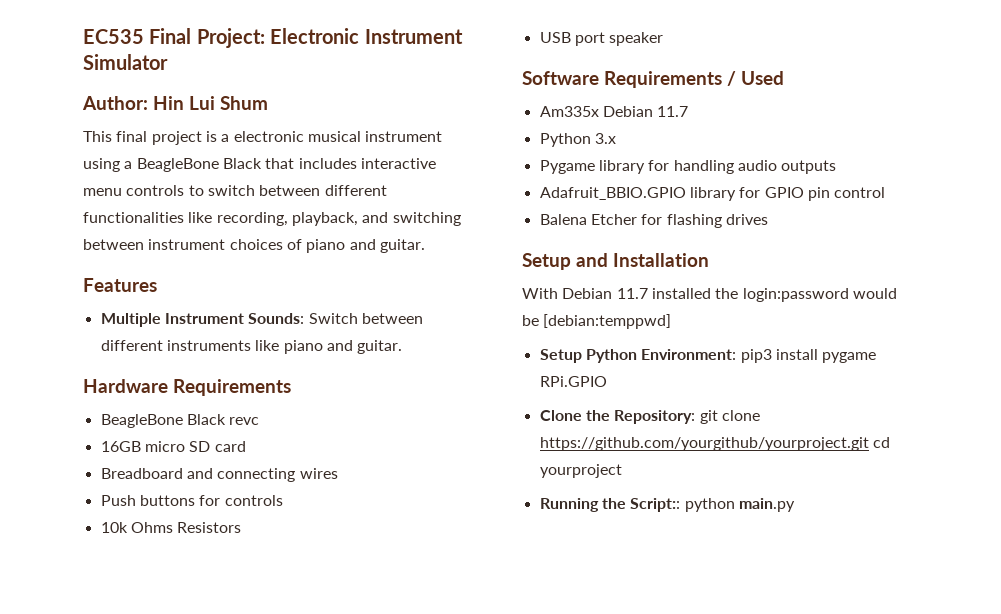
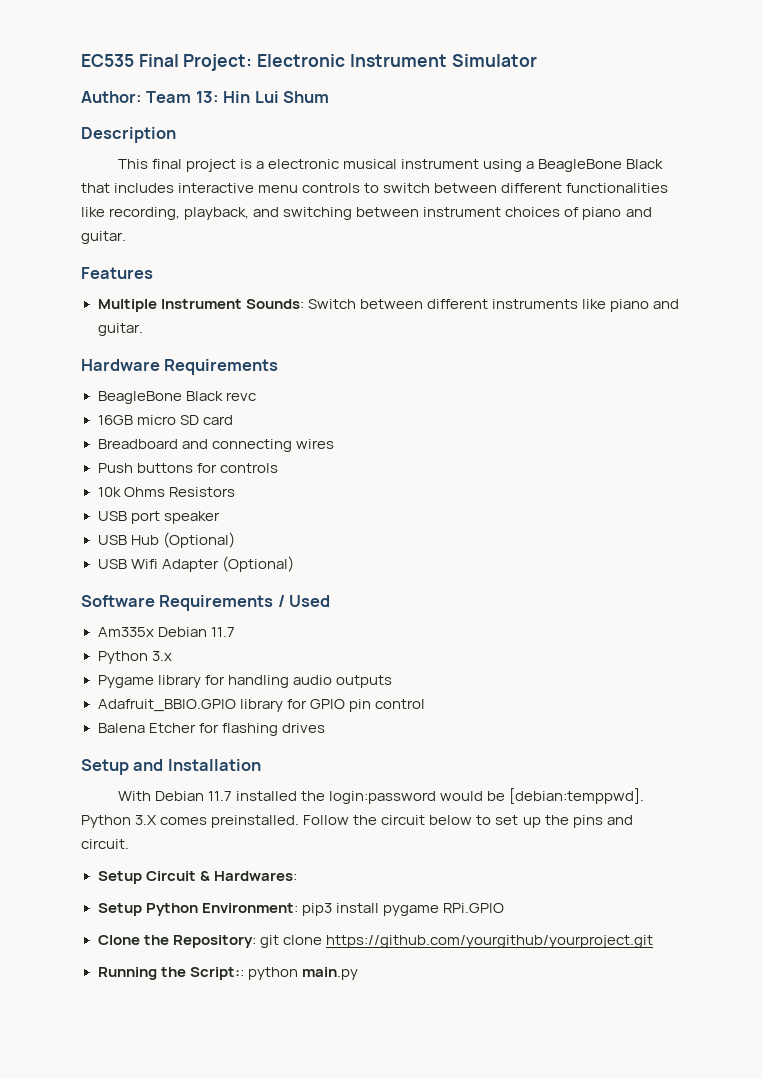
- Author: Hin Lui Shum
+ Author: Team 13: Hin Lui Shum
+ Description
+ USB Hub (Optional)
+ USB Wifi Adapter (Optional)
- With Debian 11.7 installed the login:password would be [debian:temppwd]
+ With Debian 11.7 installed the login:password would be [debian:temppwd]. Python 3.X comes preinstalled. Follow the circuit below to set up the pins and circuit.
+ Setup Circuit & Hardwares:
- Clone the Repository: git clone https://github.com/yourgithub/yourproject.git cd yourproject
+ Clone the Repository: git clone https://github.com/yourgithub/yourproject.git

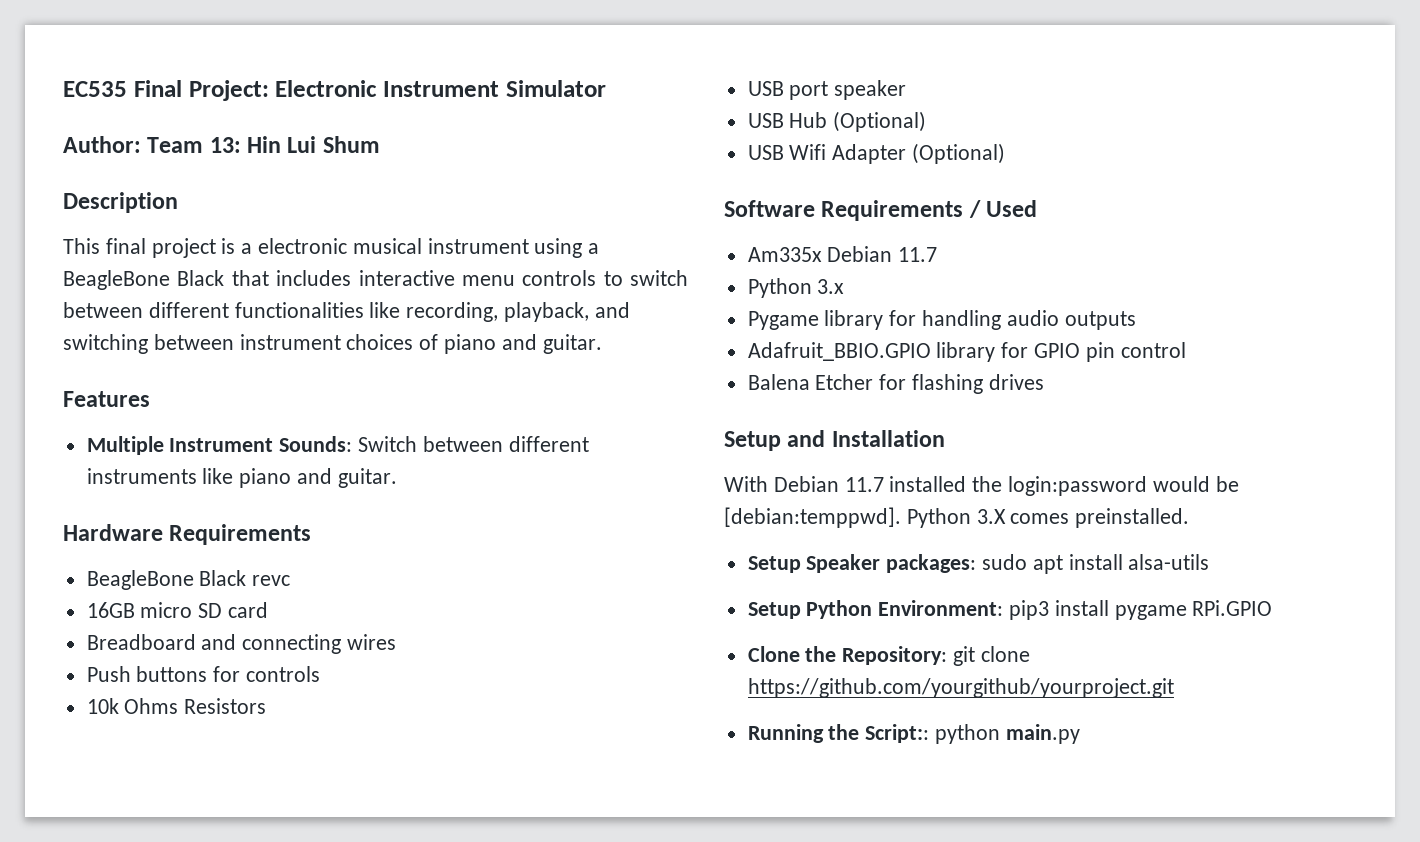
- Python 3.X comes preinstalled. Follow the circuit below to set up the pins and circuit.
- Setup Circuit & Hardwares:
+ Python 3.X comes preinstalled.
+ Setup Speaker packages: sudo apt install alsa-utils

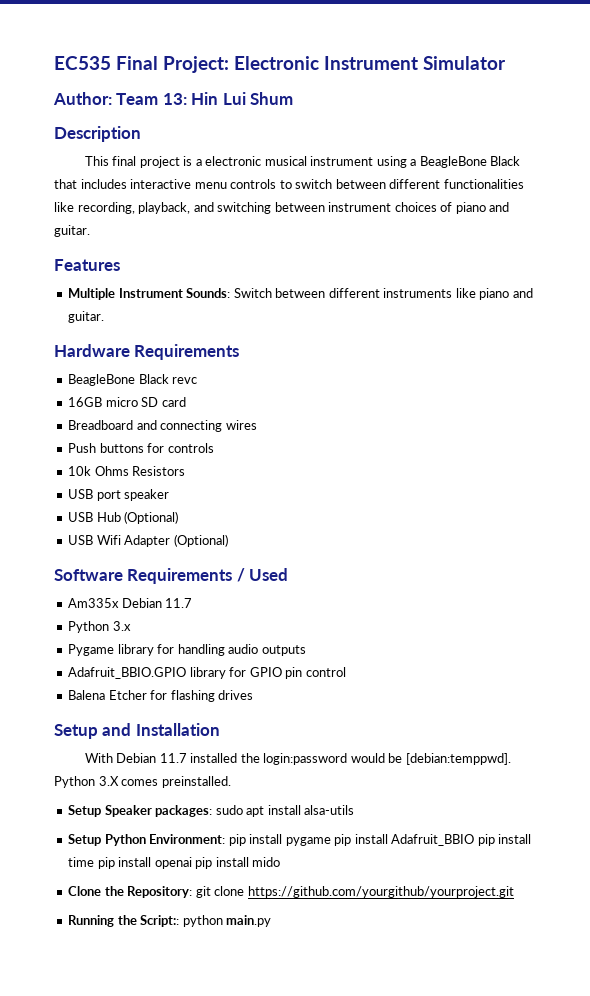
- Setup Python Environment: pip3 install pygame RPi.GPIO
+ Setup Python Environment: pip install pygame pip install Adafruit_BBIO pip install time pip install openai pip install mido

